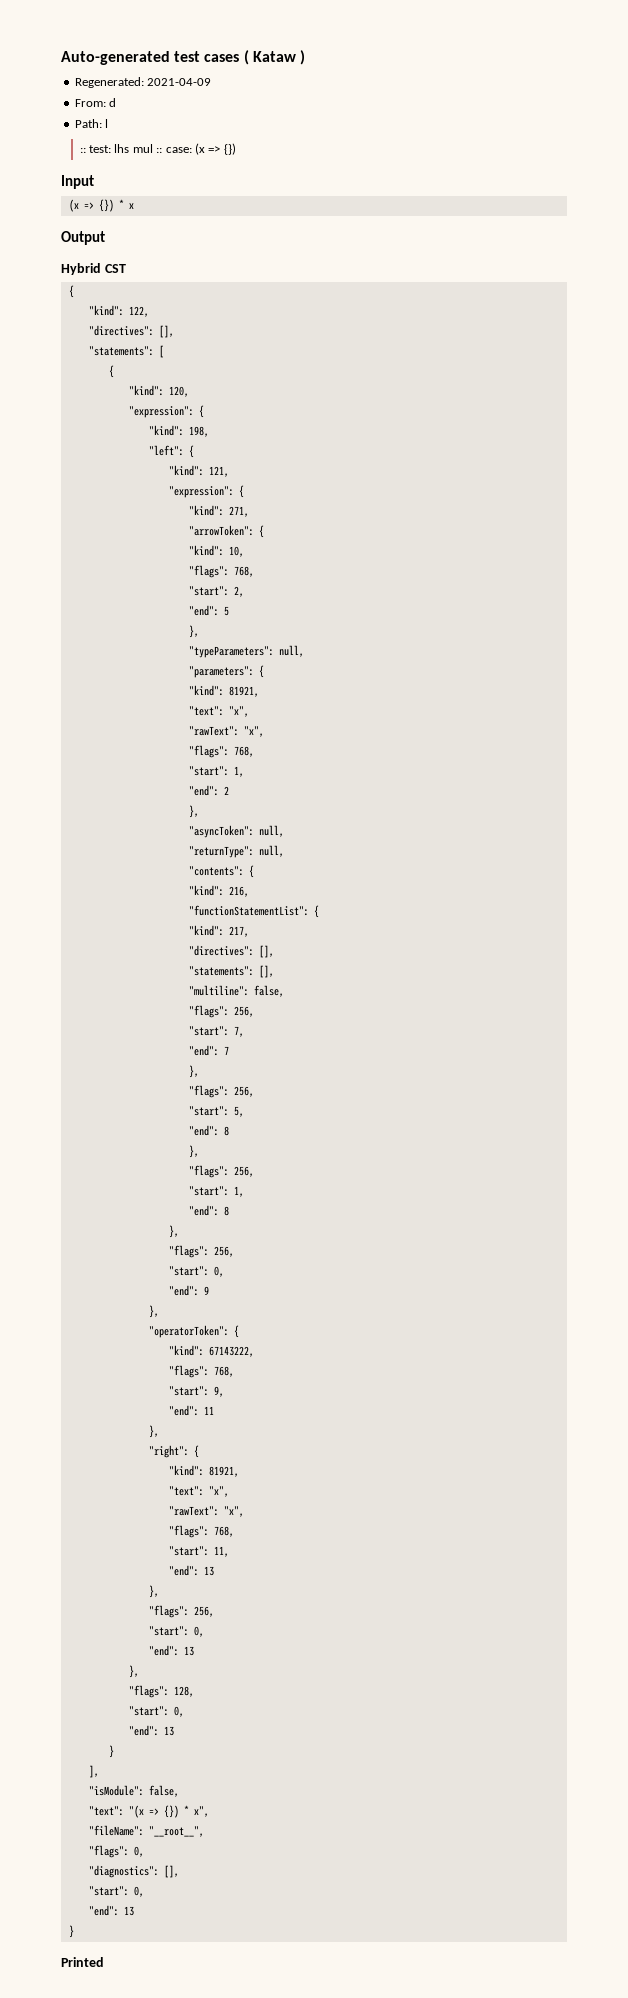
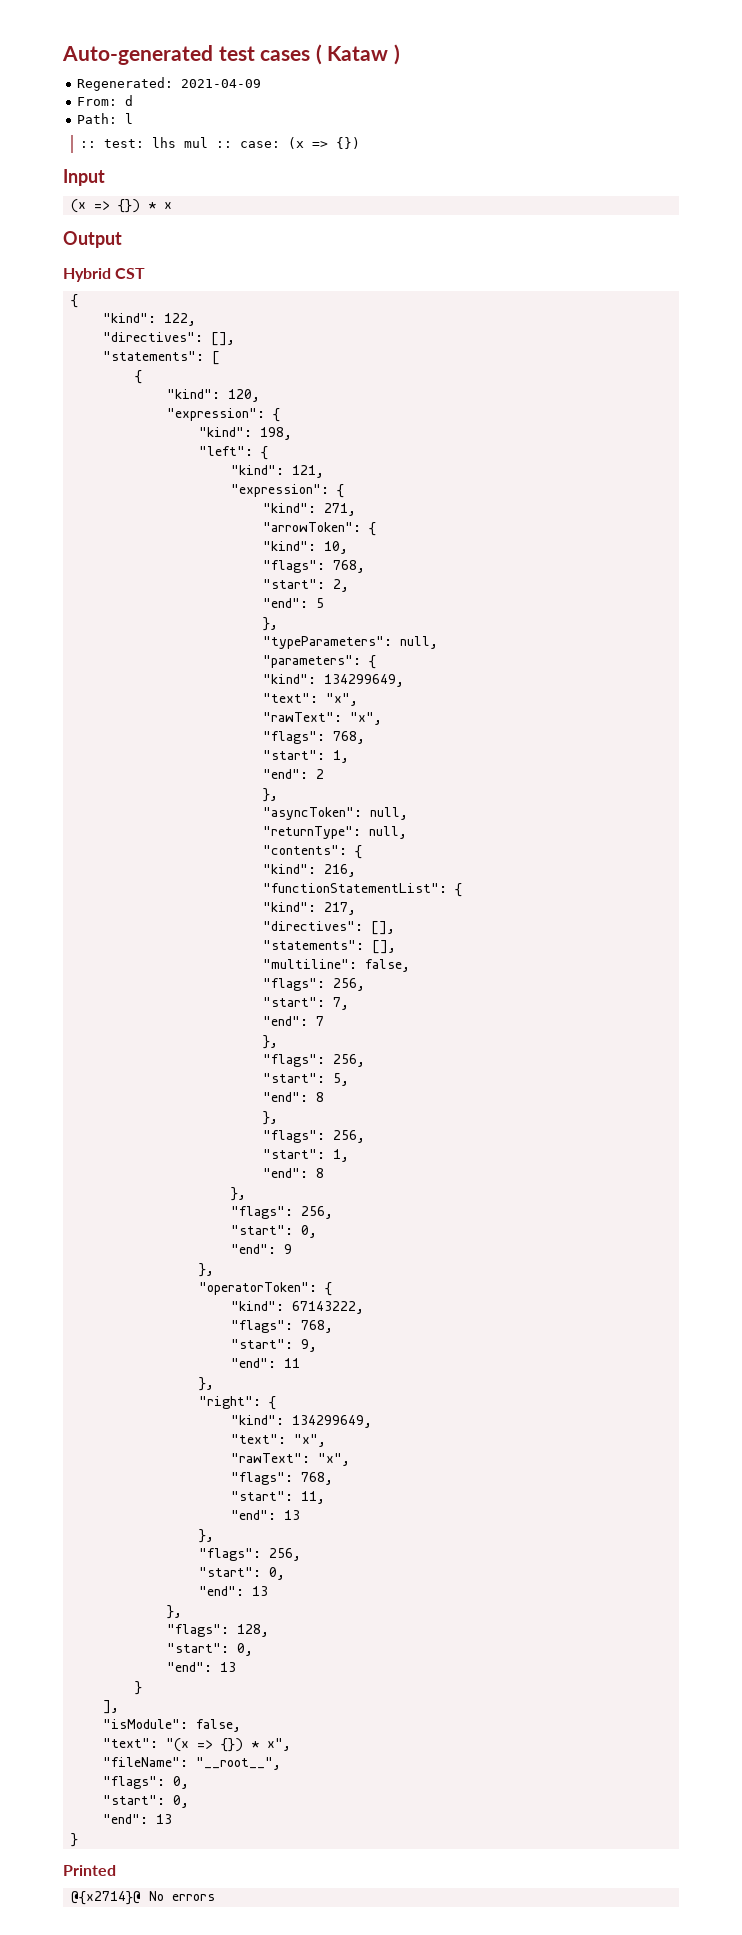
  "parameters": {
- "kind": 81921,
+ "kind": 134299649,
  "right": {
- "kind": 81921,
+ "kind": 134299649,
- "diagnostics": [],
+ @{x2714}@ No errors

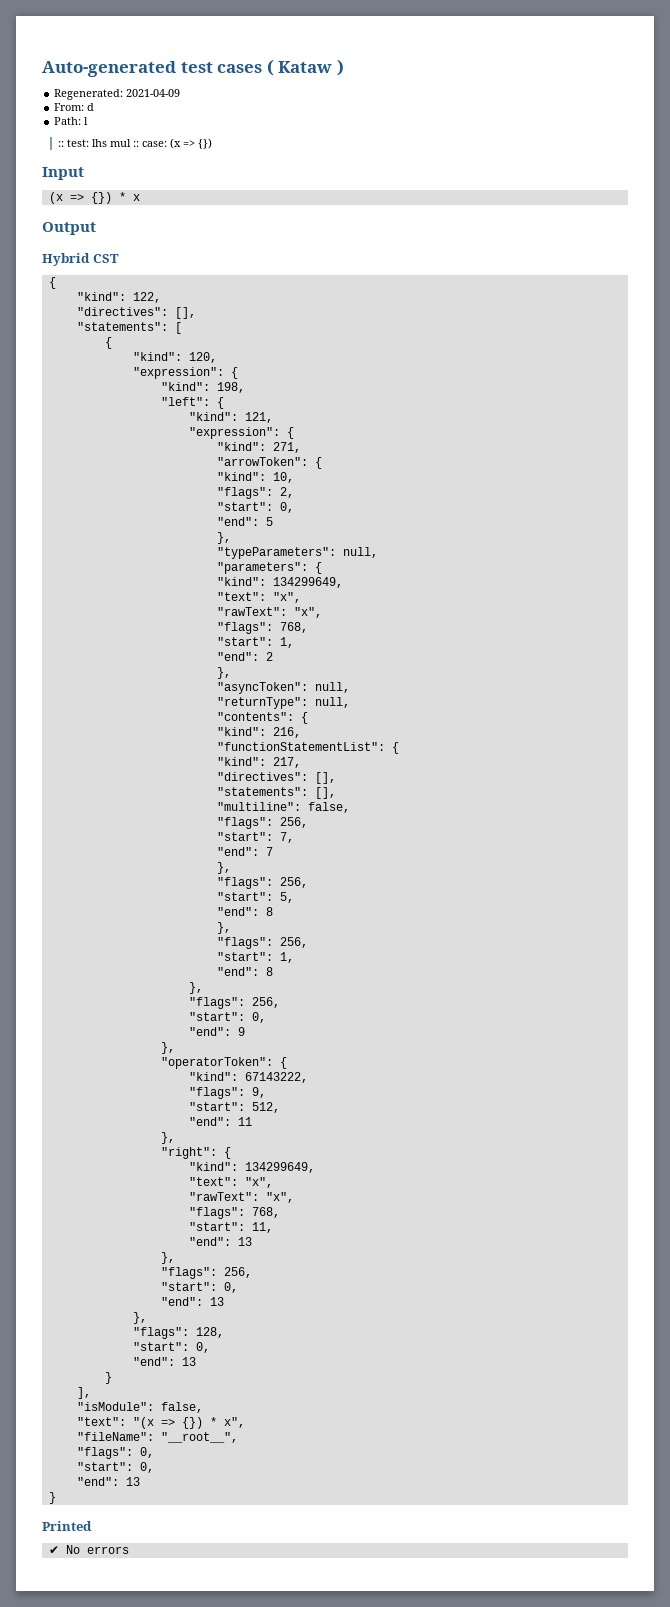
  "kind": 10,
- "flags": 768,
- "start": 2,
+ "flags": 2,
+ "start": 0,
  "kind": 67143222,
- "flags": 768,
- "start": 9,
+ "flags": 9,
+ "start": 512,
- @{x2714}@ No errors
+ ✔ No errors

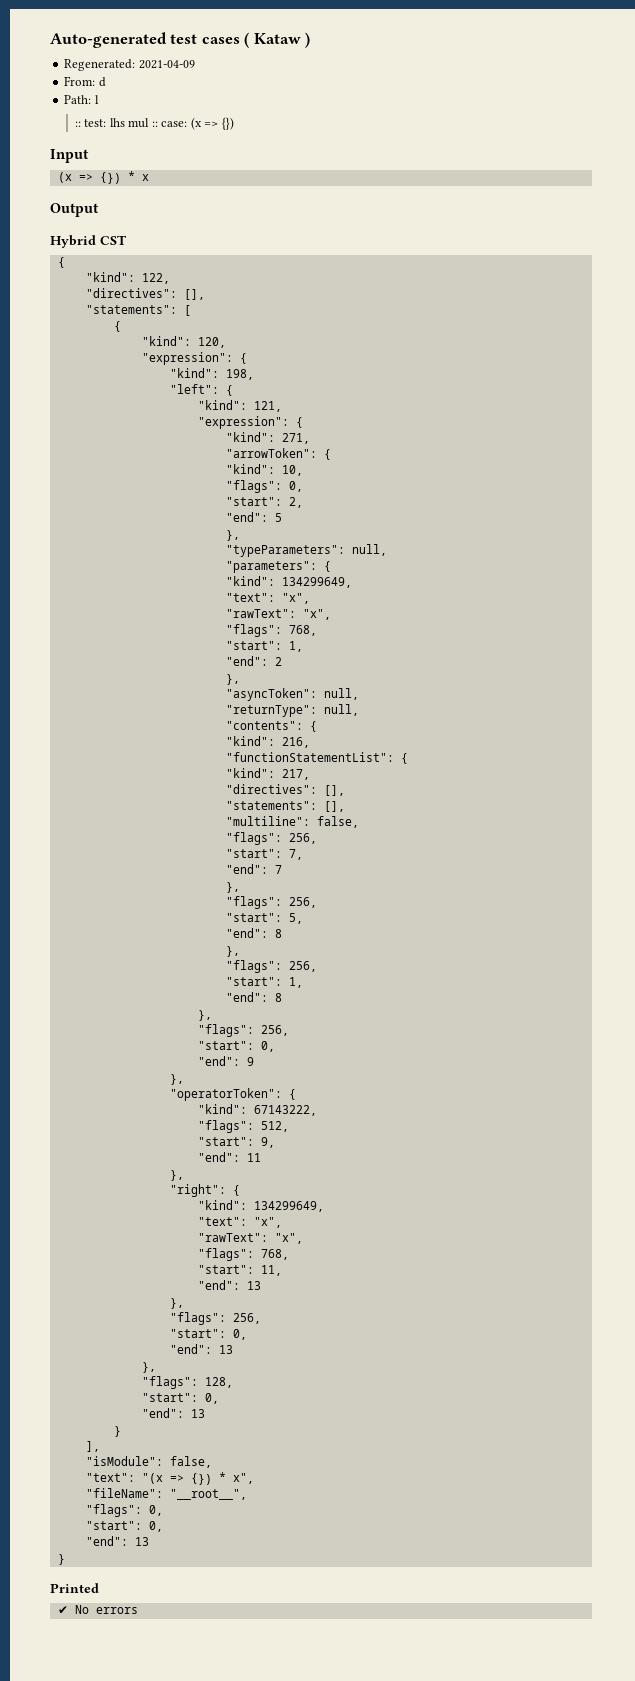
  "kind": 10,
- "flags": 2,
- "start": 0,
+ "flags": 0,
+ "start": 2,
- "flags": 9,
- "start": 512,
+ "flags": 512,
+ "start": 9,

